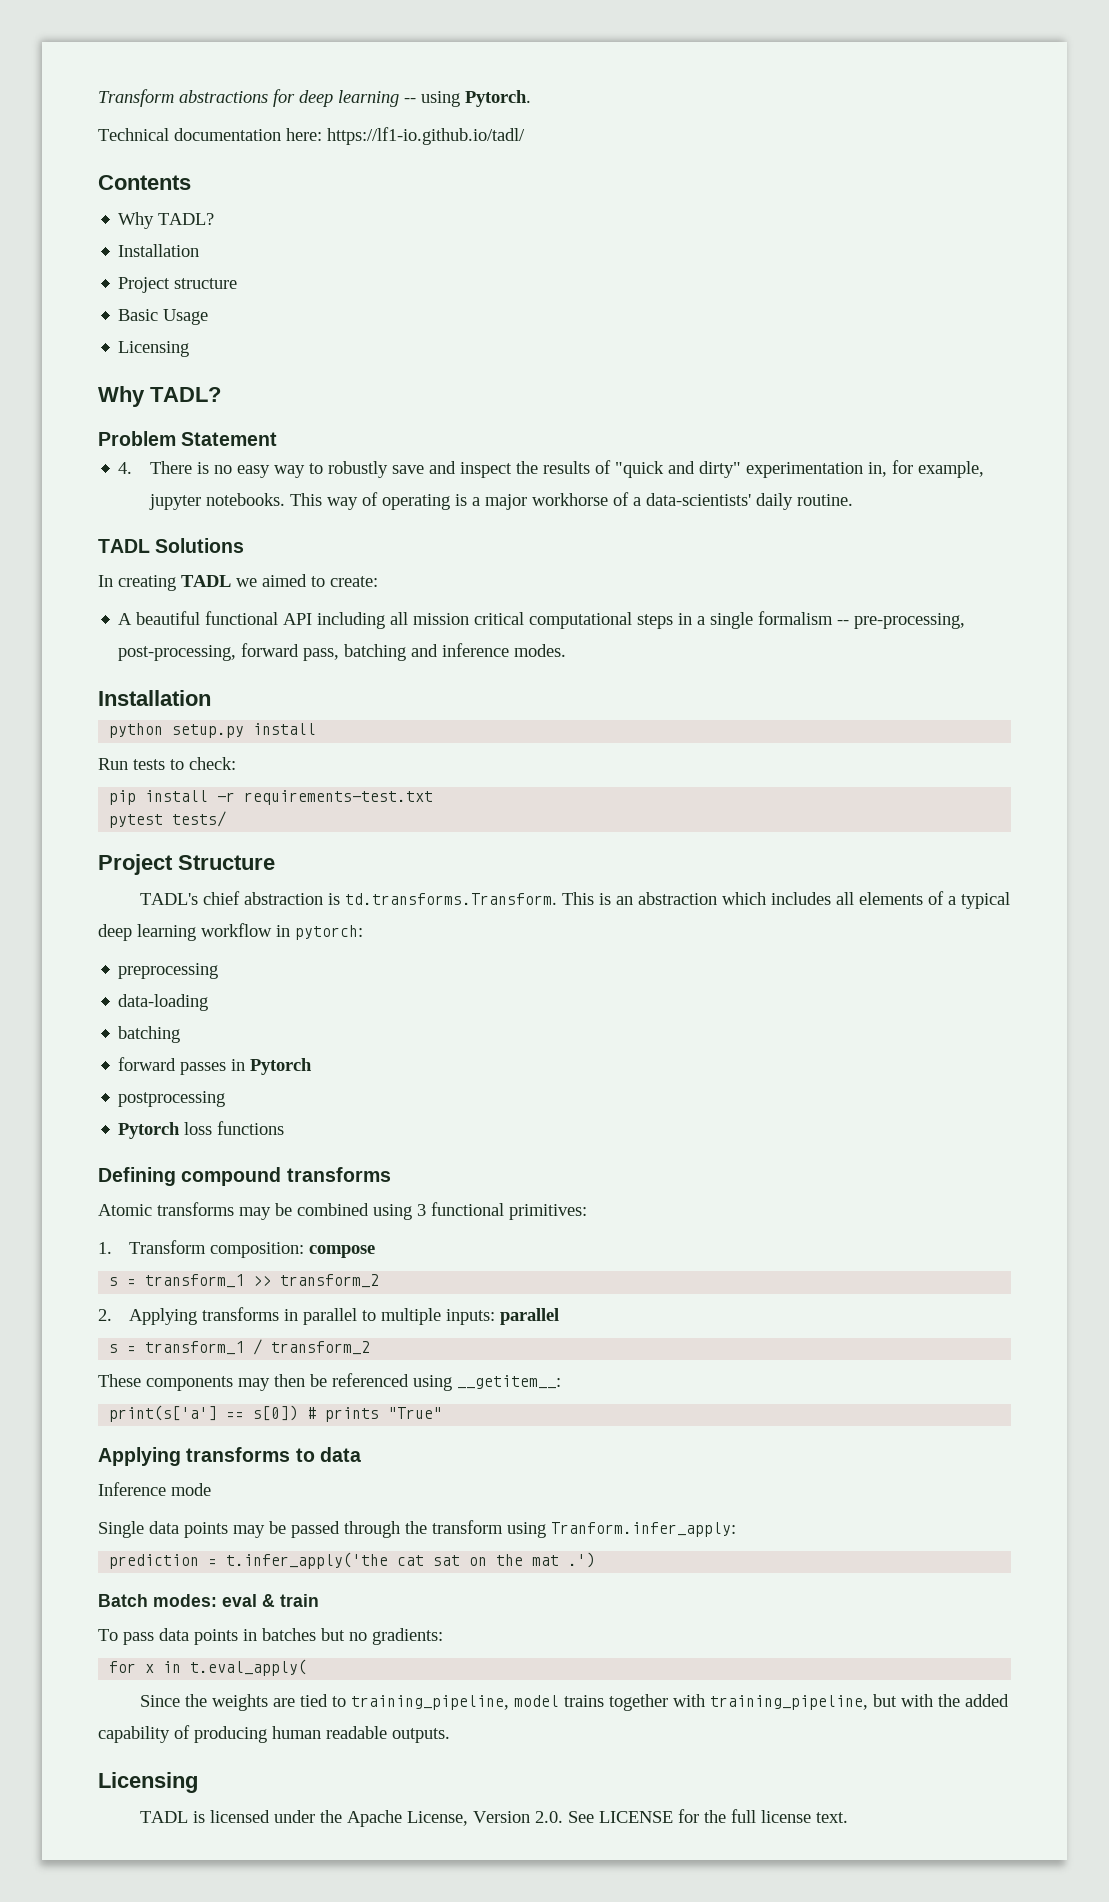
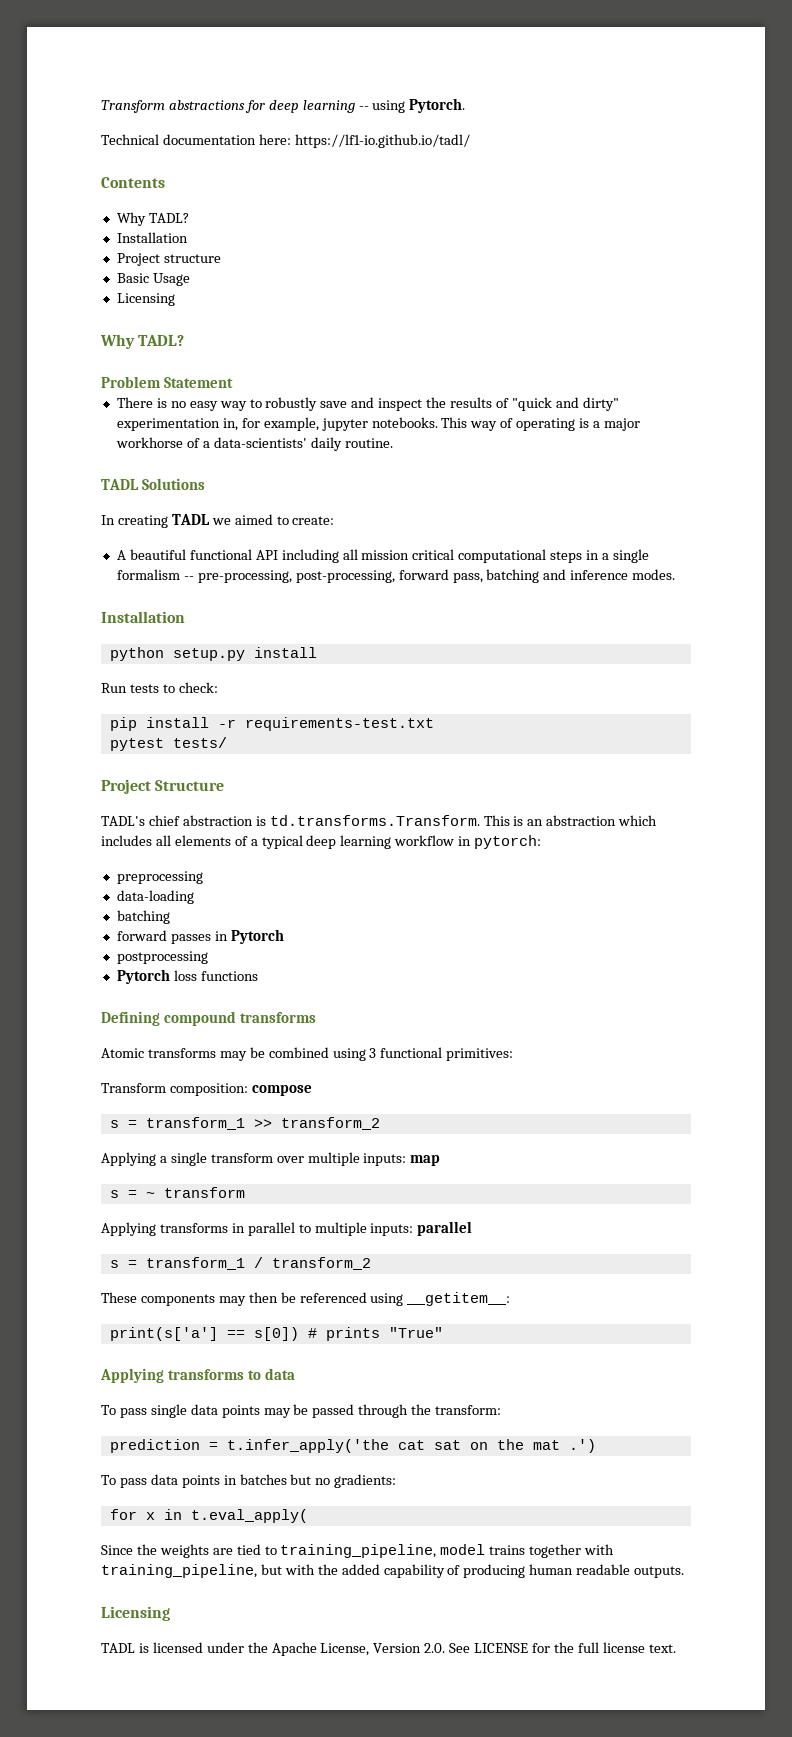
- 4. There is no easy way to robustly save and inspect the results of "quick and dirty" experimentation in, for example, jupyter notebooks.
+ There is no easy way to robustly save and inspect the results of "quick and dirty" experimentation in, for example, jupyter notebooks.
- 1. Transform composition: compose
+ Transform composition: compose
- 2. Applying transforms in parallel to multiple inputs: parallel
+ Applying a single transform over multiple inputs: map
+ s = ~ transform
+ Applying transforms in parallel to multiple inputs: parallel
- Inference mode
- Single data points may be passed through the transform using Tranform.infer_apply:
+ To pass single data points may be passed through the transform:
- Batch modes: eval & train

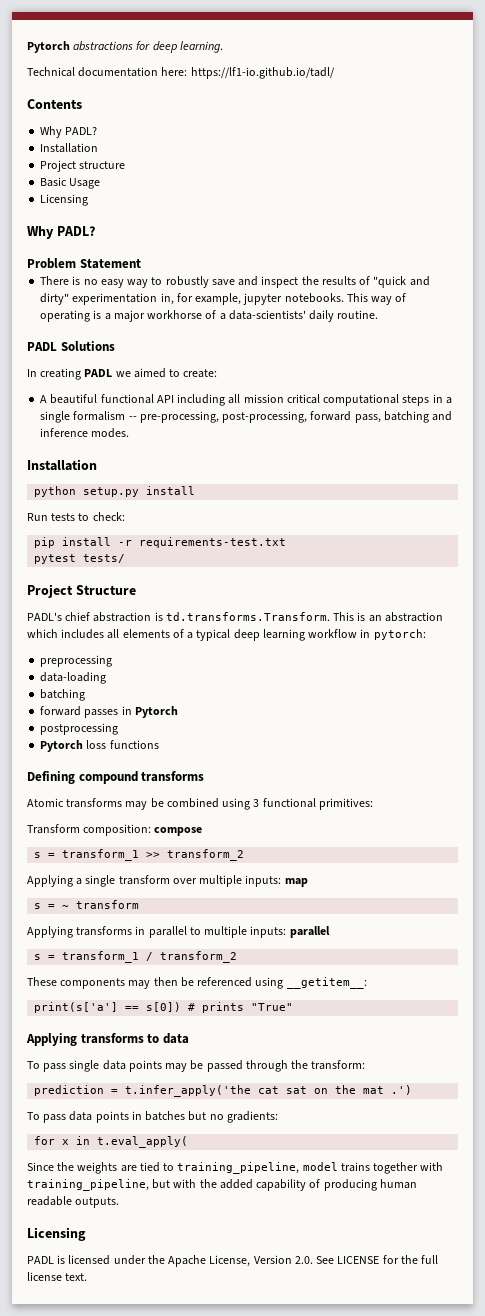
- Transform abstractions for deep learning -- using Pytorch.
+ Pytorch abstractions for deep learning.
  Contents
- Why TADL?
+ Why PADL?
  Basic Usage
  Licensing
- Why TADL?
+ Why PADL?
- TADL Solutions
+ PADL Solutions
- In creating TADL we aimed to create:
+ In creating PADL we aimed to create:
- TADL's chief abstraction is td.transforms.Transform. This is an abstraction which includes all elements of a typical deep learning workflow in pytorch:
+ PADL's chief abstraction is td.transforms.Transform. This is an abstraction which includes all elements of a typical deep learning workflow in pytorch:
- TADL is licensed under the Apache License, Version 2.0. See LICENSE for the full license text.
+ PADL is licensed under the Apache License, Version 2.0. See LICENSE for the full license text.

